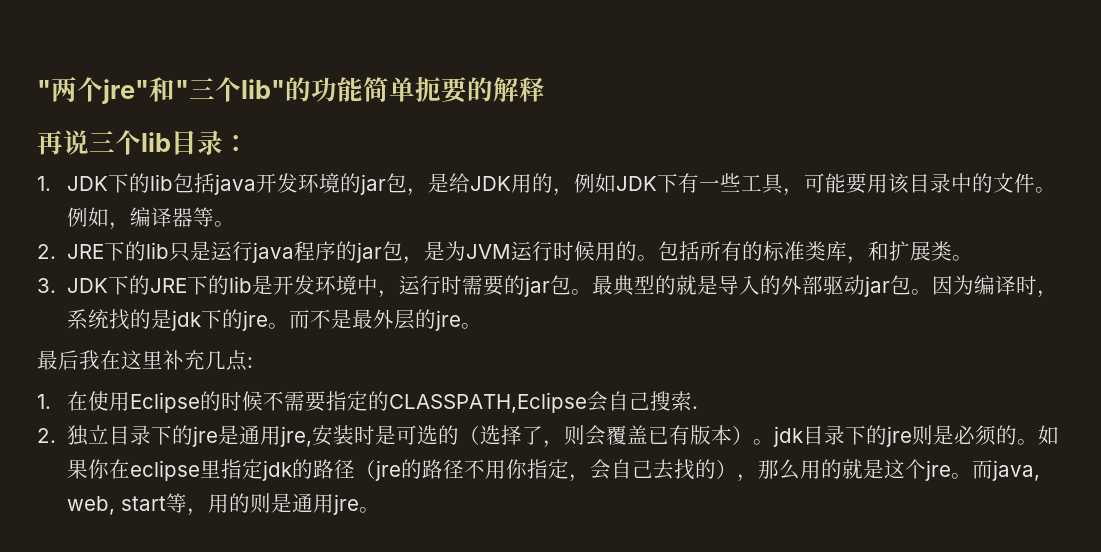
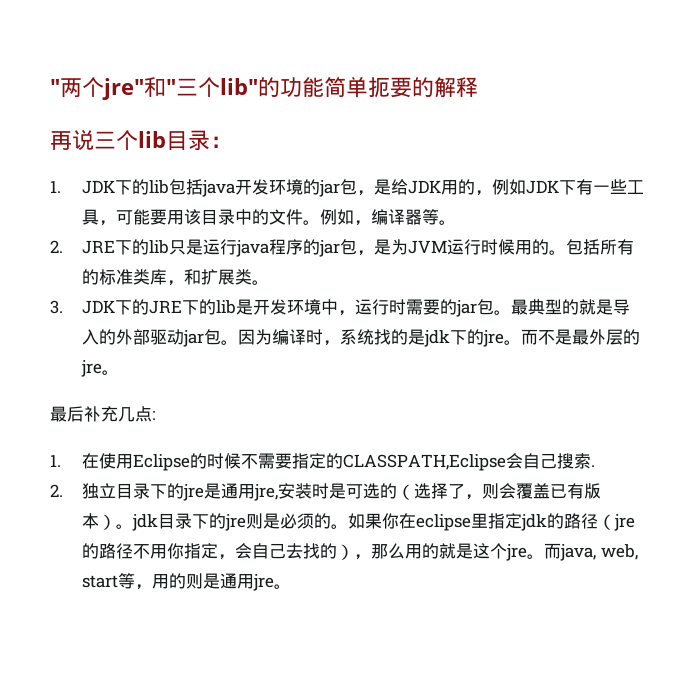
- 最后我在这里补充几点:
+ 最后补充几点:

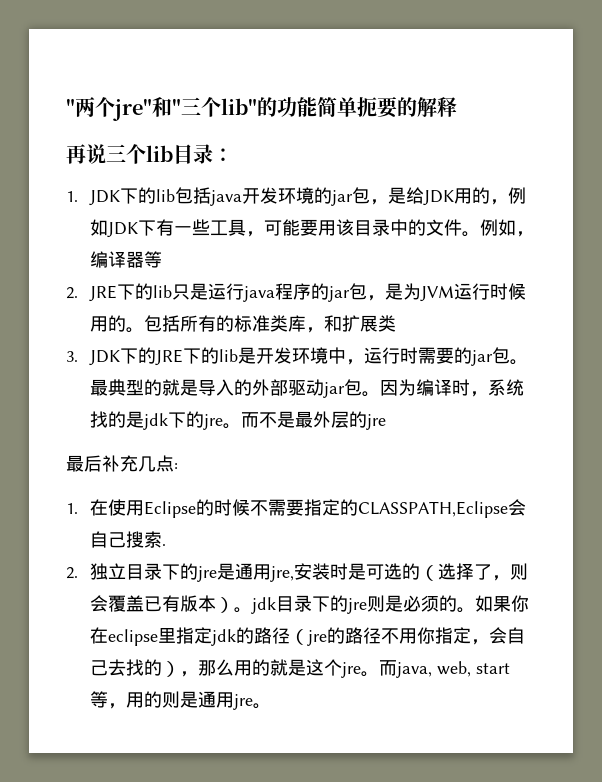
- 例如，编译器等。
+ 例如，编译器等
- 包括所有的标准类库，和扩展类。
+ 包括所有的标准类库，和扩展类
- 而不是最外层的jre。
+ 而不是最外层的jre

